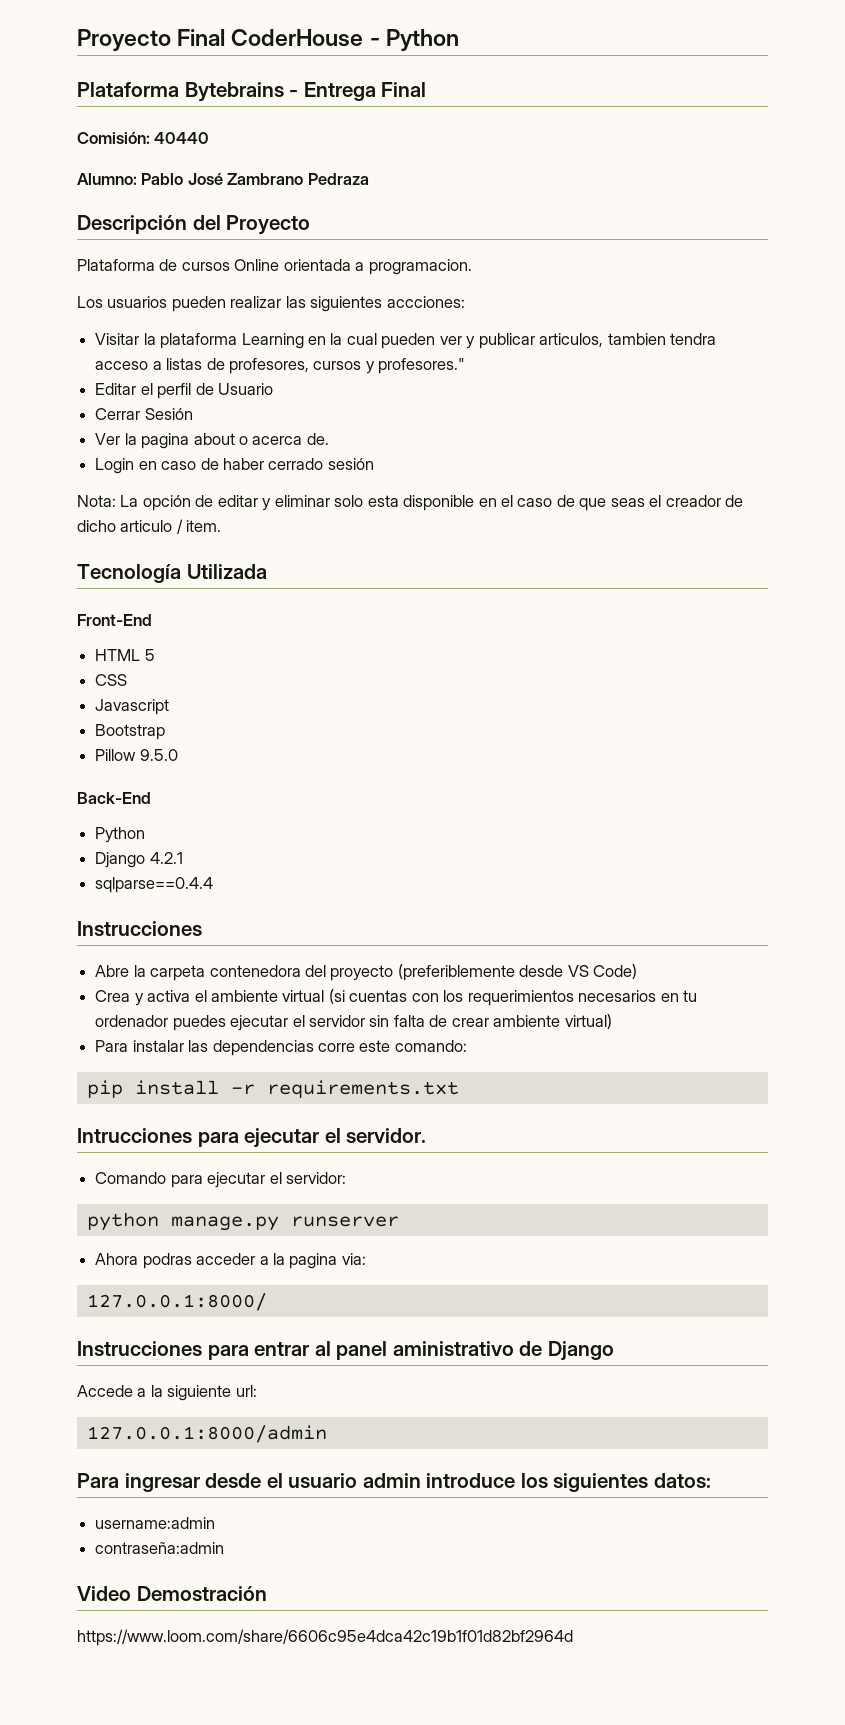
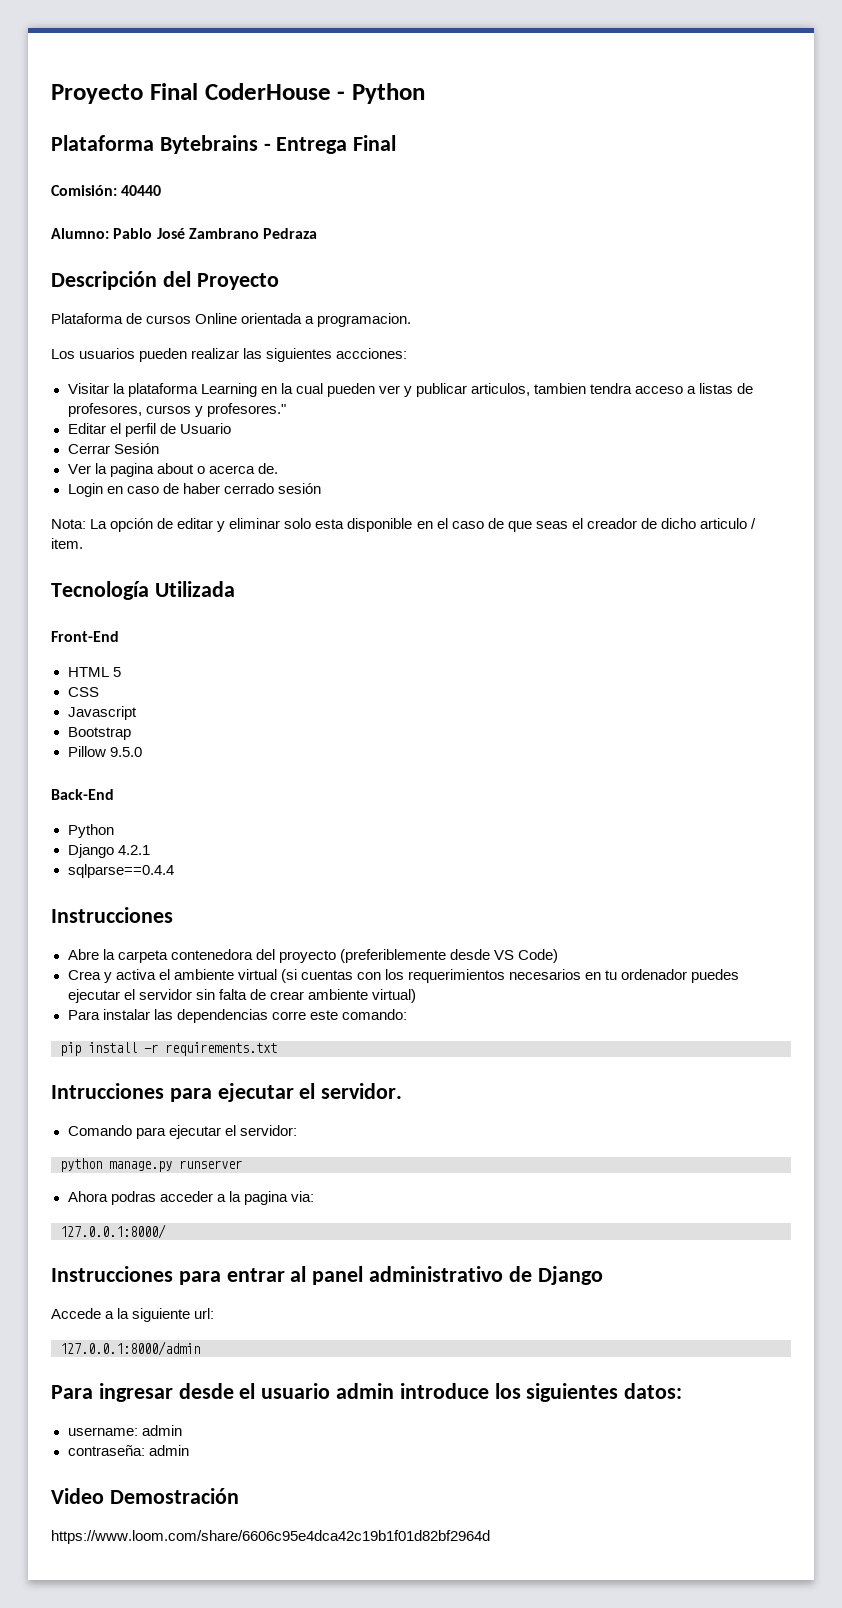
- Instrucciones para entrar al panel aministrativo de Django
+ Instrucciones para entrar al panel administrativo de Django
- username:admin
- contraseña:admin
+ username: admin
+ contraseña: admin

